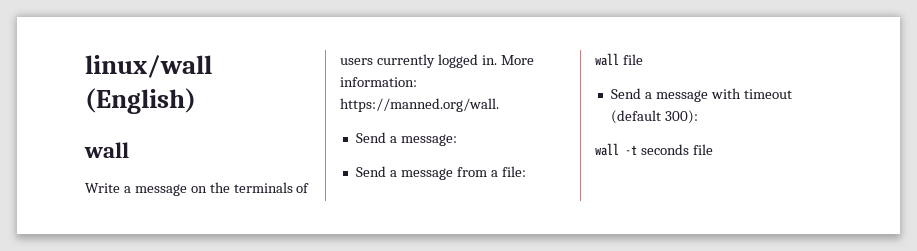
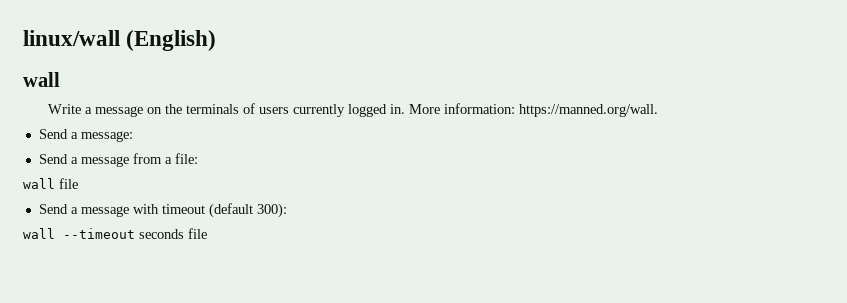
- wall -t seconds file
+ wall --timeout seconds file

